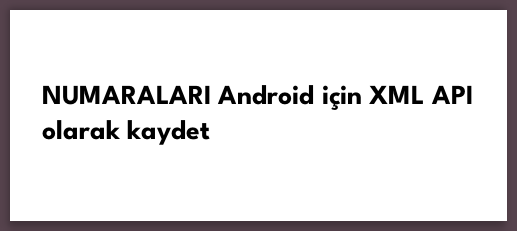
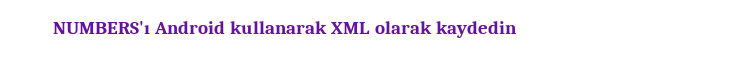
- NUMARALARI Android için XML API olarak kaydet
+ NUMBERS'ı Android kullanarak XML olarak kaydedin

